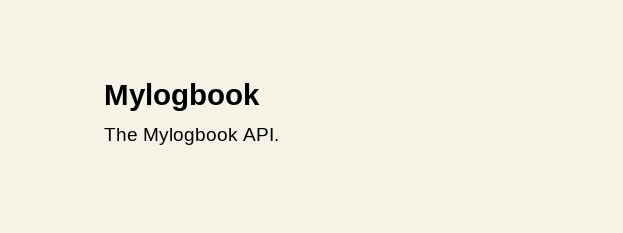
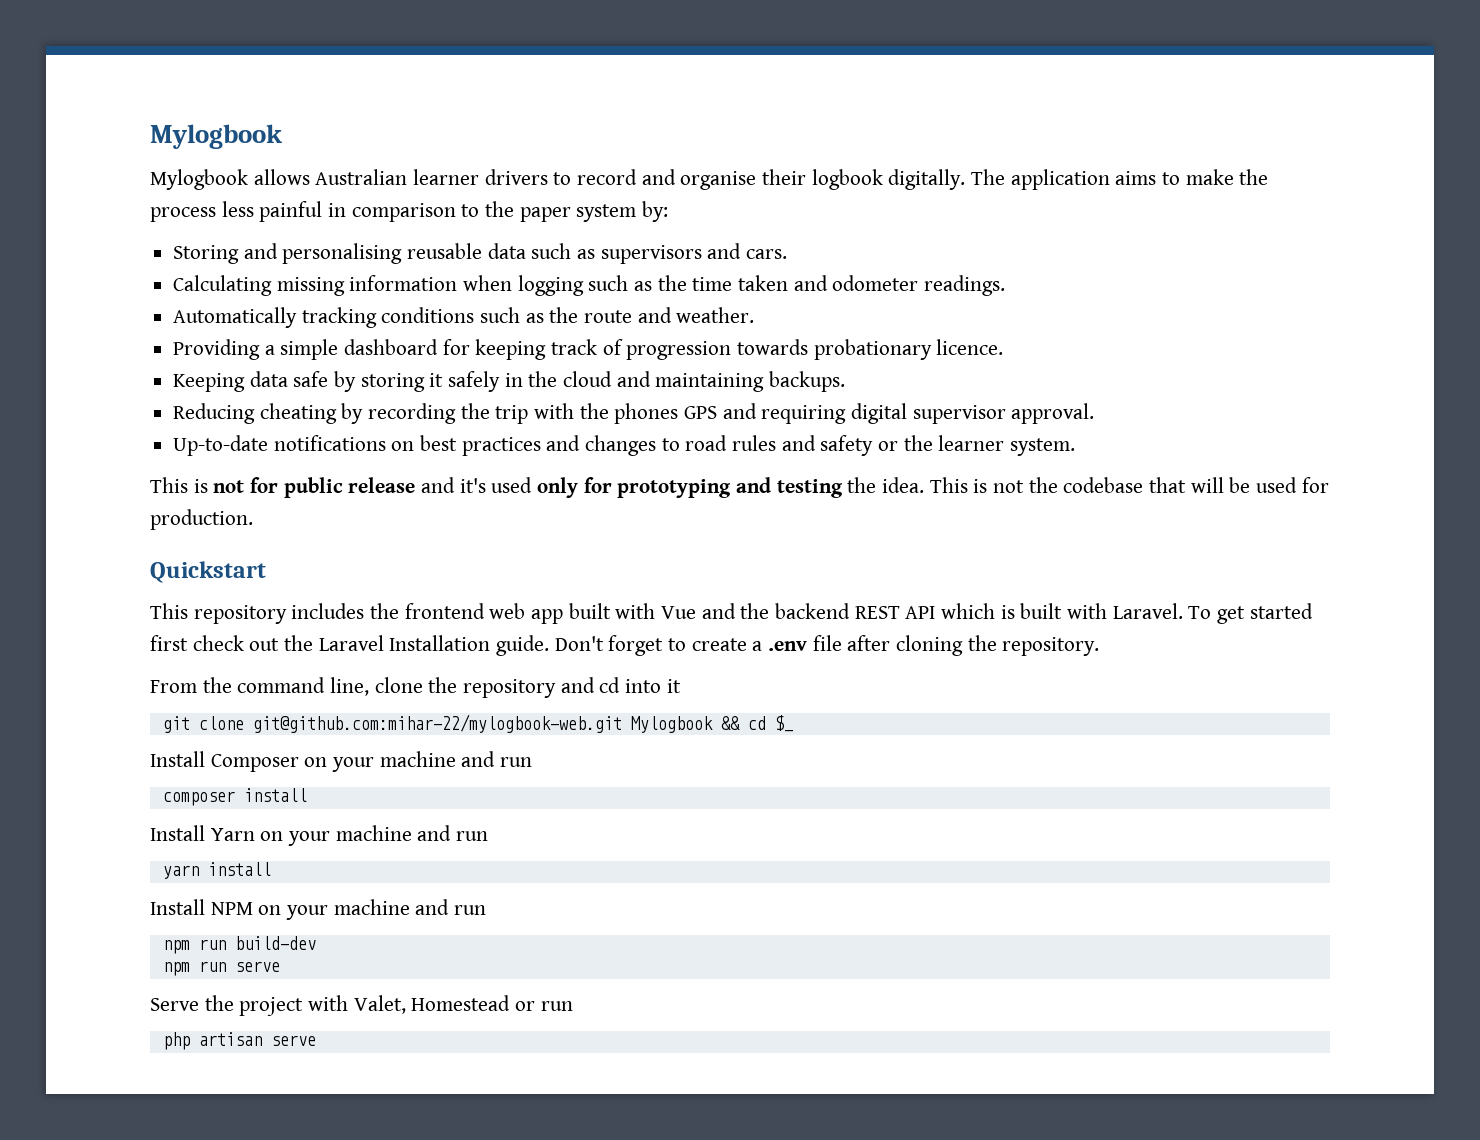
- The Mylogbook API.
+ Mylogbook allows Australian learner drivers to record and organise their logbook digitally. The application aims to make the process less painful in comparison to the paper system by:
+ Storing and personalising reusable data such as supervisors and cars.
+ Calculating missing information when logging such as the time taken and odometer readings.
+ Automatically tracking conditions such as the route and weather.
+ Providing a simple dashboard for keeping track of progression towards probationary licence.
+ Keeping data safe by storing it safely in the cloud and maintaining backups.
+ Reducing cheating by recording the trip with the phones GPS and requiring digital supervisor approval.
+ Up-to-date notifications on best practices and changes to road rules and safety or the learner system.
+ This is not for public release and it's used only for prototyping and testing the idea. This is not the codebase that will be used for production.
+ Quickstart
+ This repository includes the frontend web app built with Vue and the backend REST API which is built with Laravel. To get started first check out the Laravel Installation guide. Don't forget to create a .env file after cloning the repository.
+ From the command line, clone the repository and cd into it
+ git clone git@github.com:mihar-22/mylogbook-web.git Mylogbook && cd $_
+ Install Composer on your machine and run
+ composer install
+ Install Yarn on your machine and run
+ yarn install
+ Install NPM on your machine and run
+ npm run build-dev
+ npm run serve
+ Serve the project with Valet, Homestead or run
+ php artisan serve

